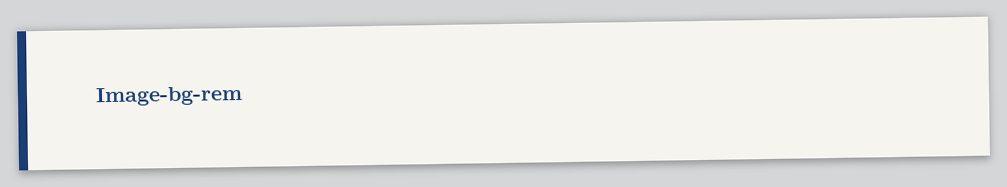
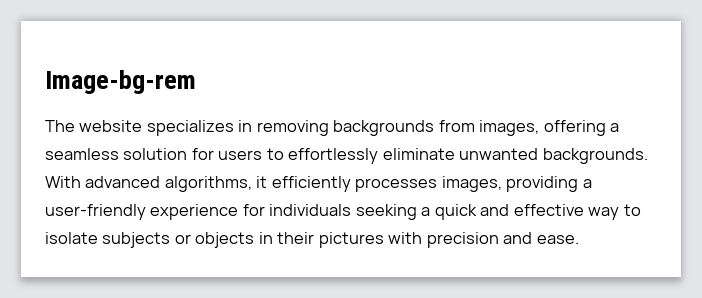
+ The website specializes in removing backgrounds from images, offering a seamless solution for users to effortlessly eliminate unwanted backgrounds. With advanced algorithms, it efficiently processes images, providing a user-friendly experience for individuals seeking a quick and effective way to isolate subjects or objects in their pictures with precision and ease.

